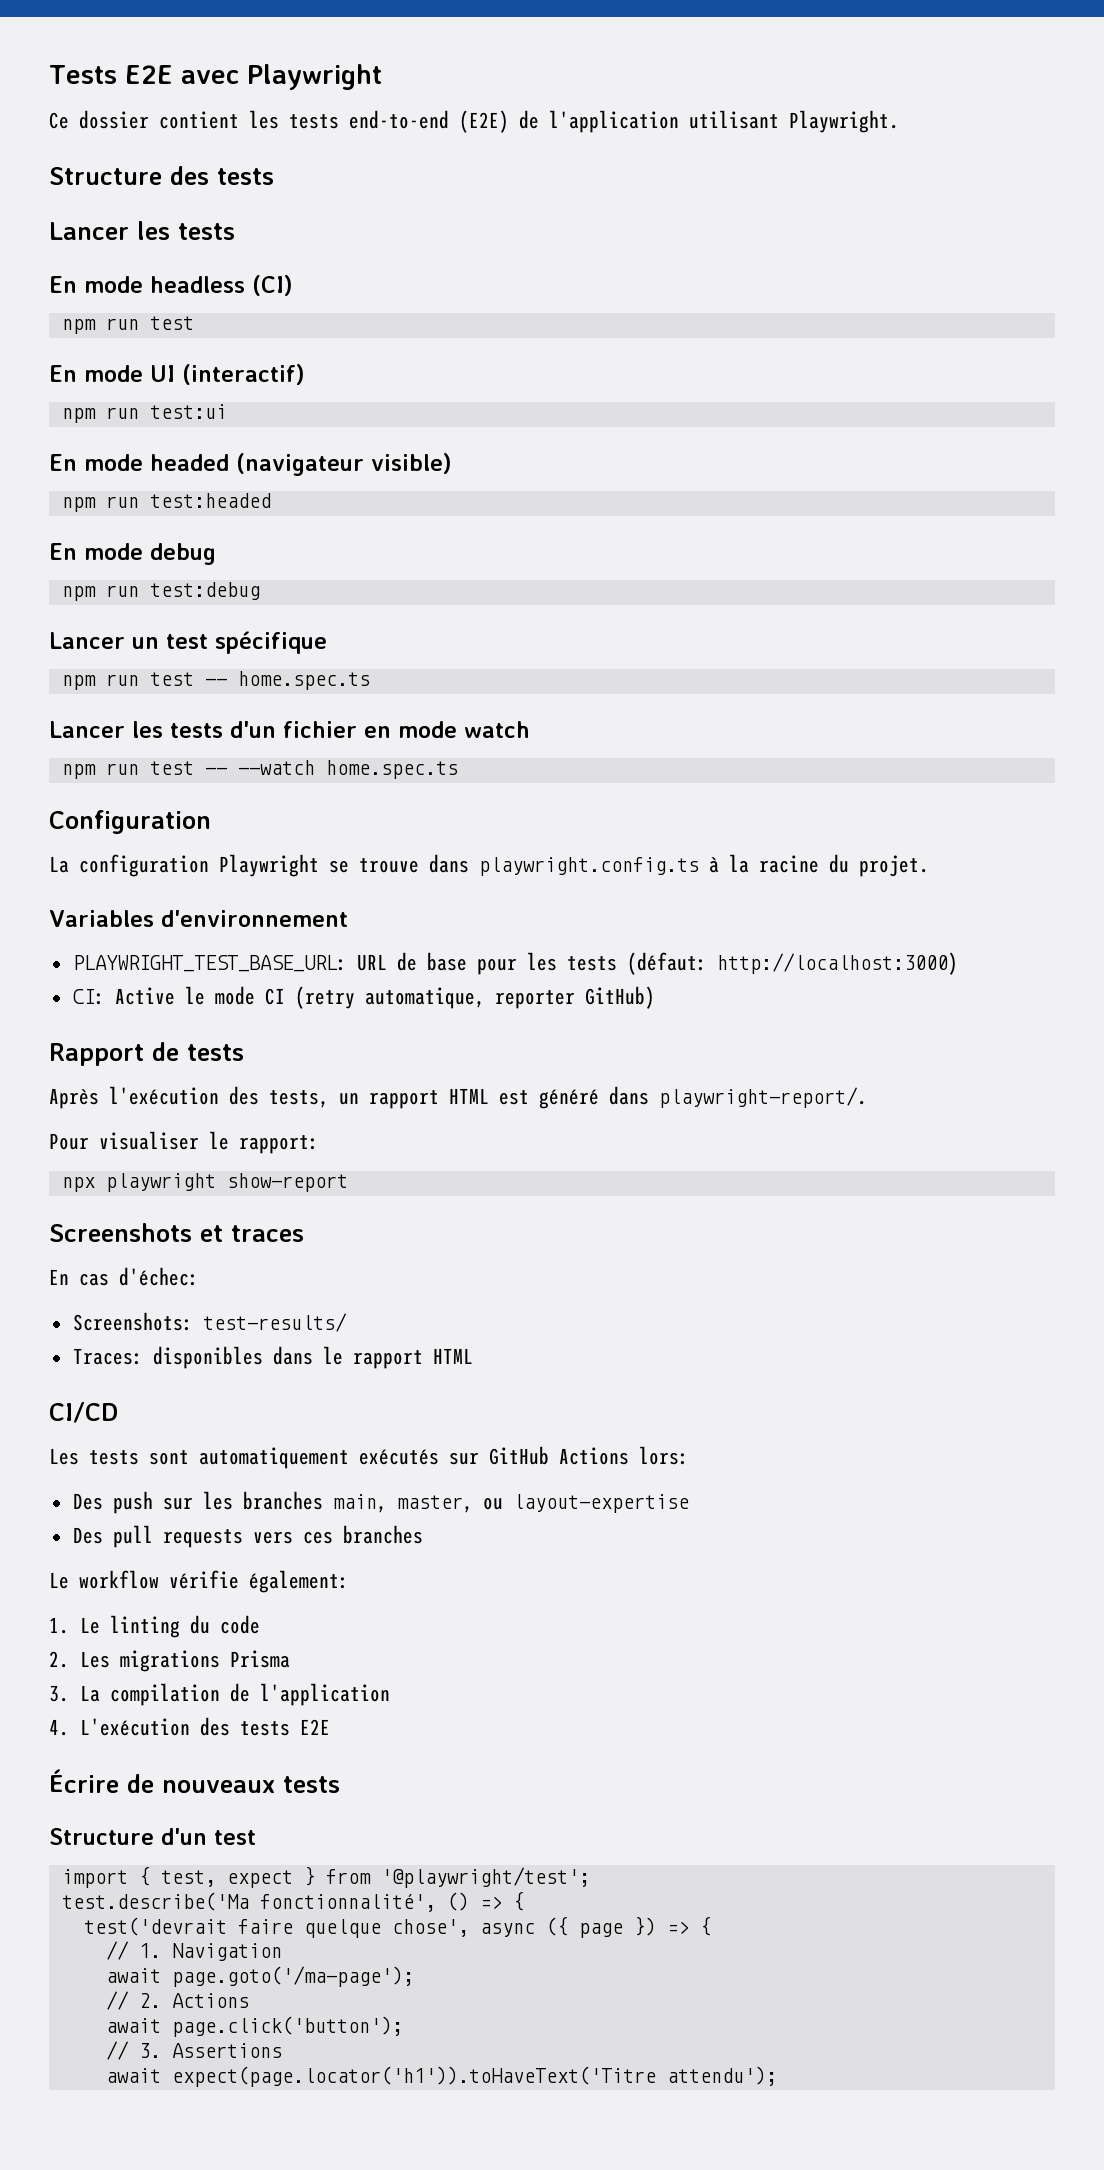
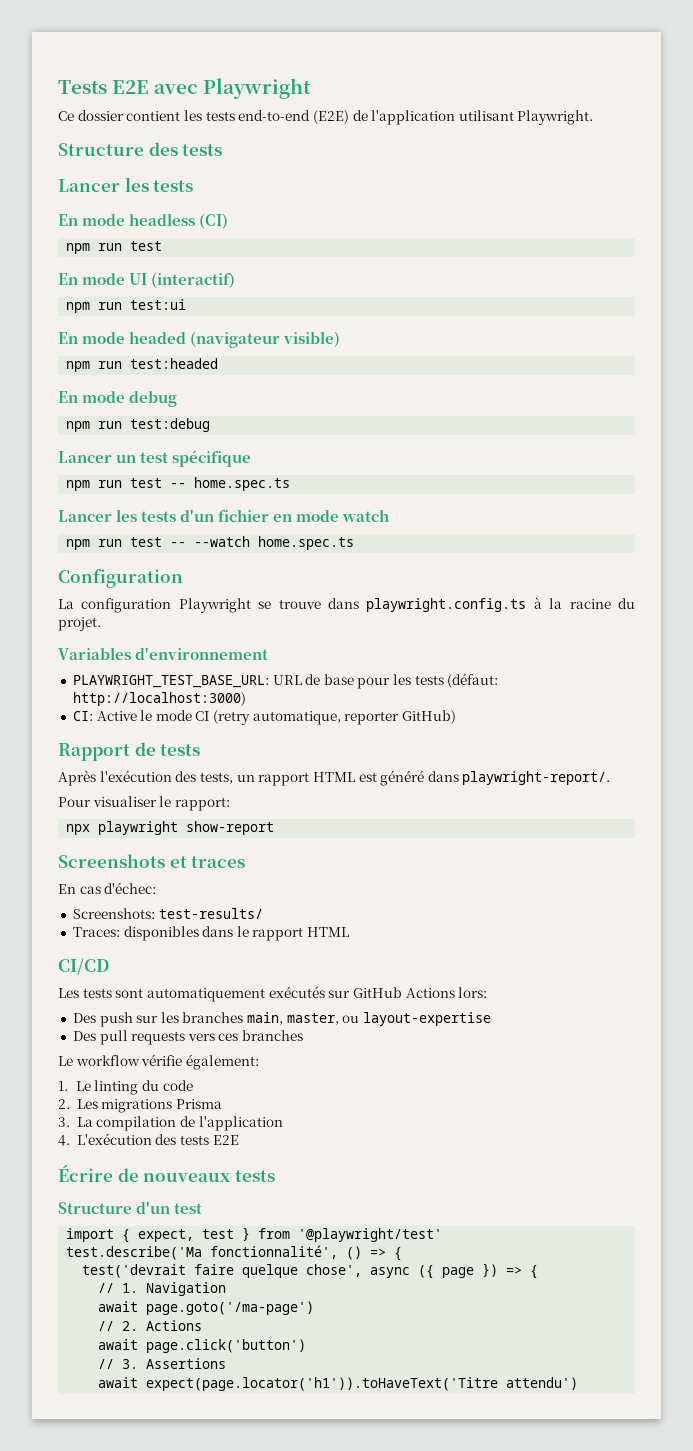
- import { test, expect } from '@playwright/test';
+ import { expect, test } from '@playwright/test'
- await page.goto('/ma-page');
+ await page.goto('/ma-page')
- await page.click('button');
+ await page.click('button')
- await expect(page.locator('h1')).toHaveText('Titre attendu');
+ await expect(page.locator('h1')).toHaveText('Titre attendu')

